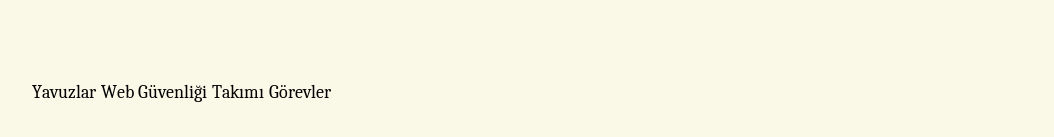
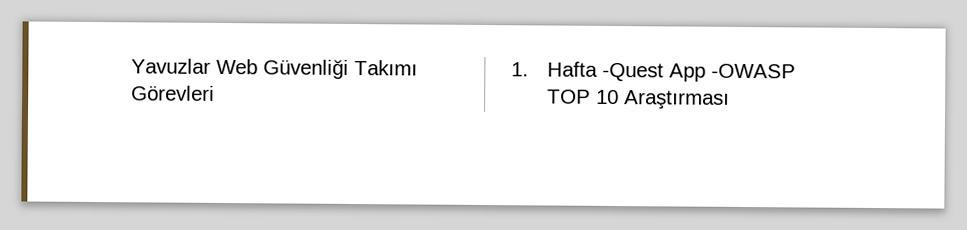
- Yavuzlar Web Güvenliği Takımı Görevler
+ Yavuzlar Web Güvenliği Takımı Görevleri
+ 1. Hafta -Quest App -OWASP TOP 10 Araştırması

